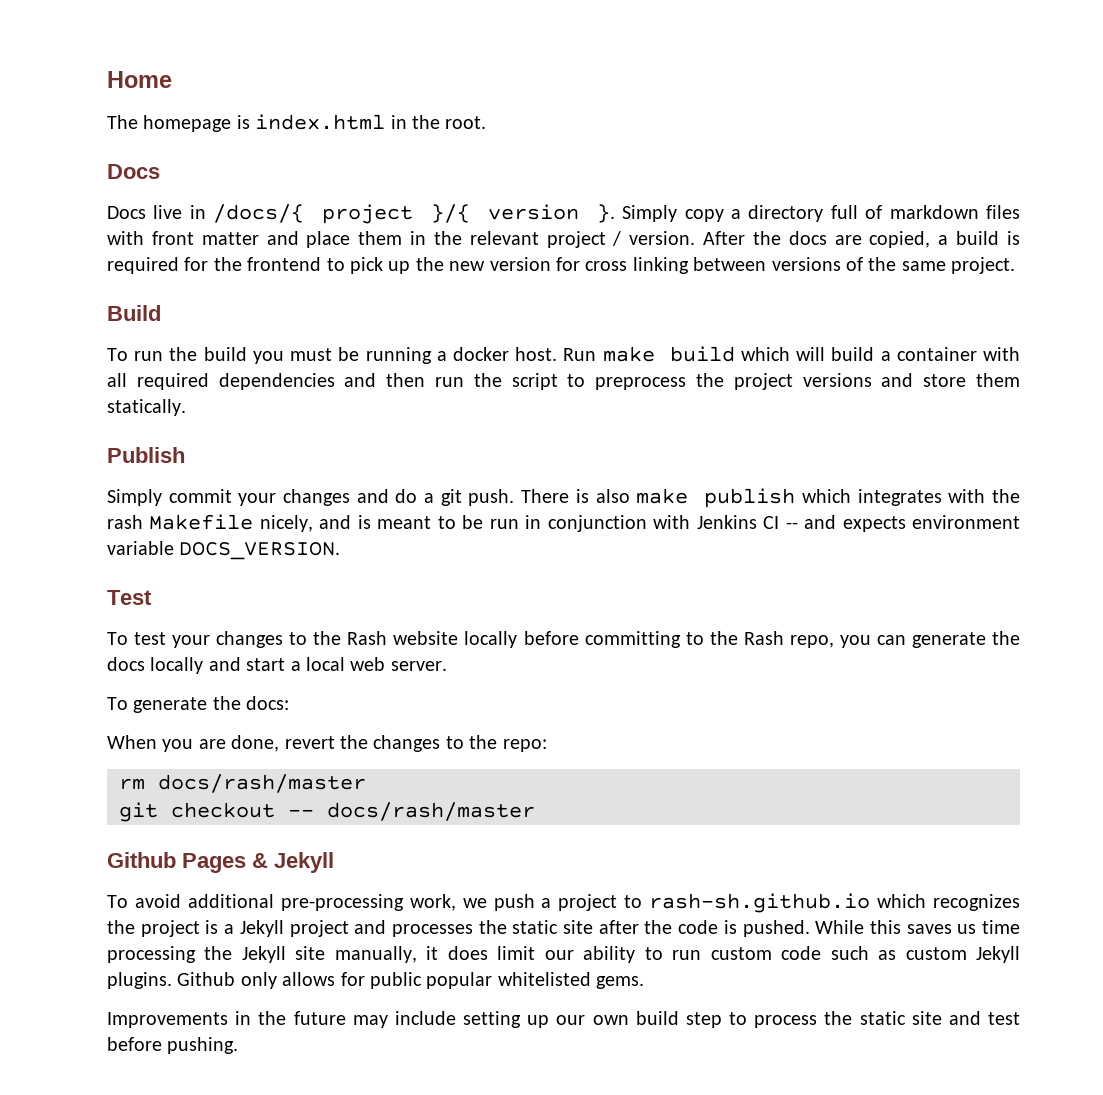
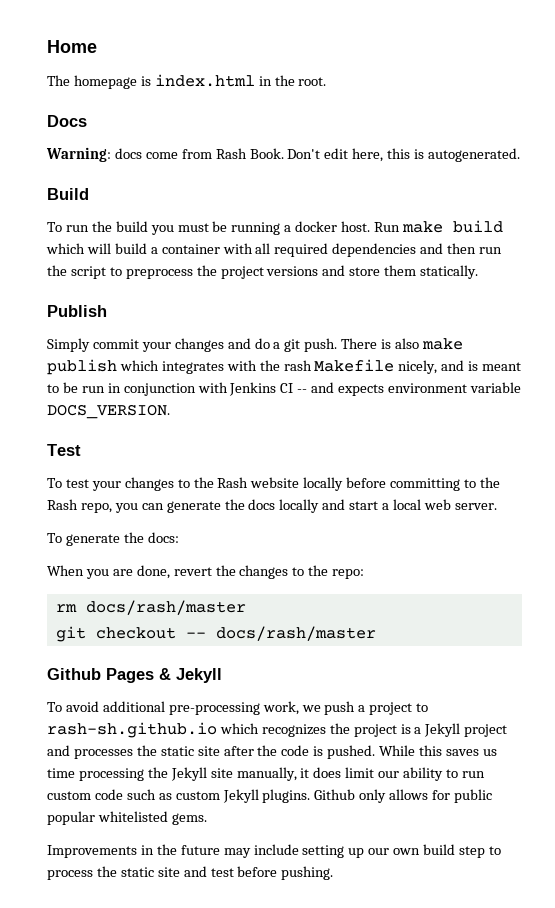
- Docs live in /docs/{ project }/{ version }. Simply copy a directory full of markdown files with front matter and place them in the relevant project / version. After the docs are copied, a build is required for the frontend to pick up the new version for cross linking between versions of the same project.
+ Warning: docs come from Rash Book. Don't edit here, this is autogenerated.

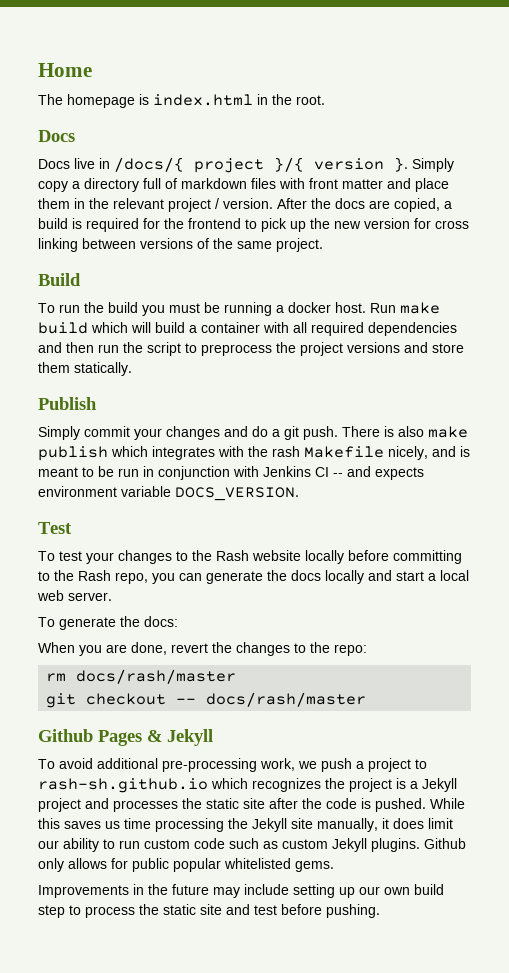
- Warning: docs come from Rash Book. Don't edit here, this is autogenerated.
+ Docs live in /docs/{ project }/{ version }. Simply copy a directory full of markdown files with front matter and place them in the relevant project / version. After the docs are copied, a build is required for the frontend to pick up the new version for cross linking between versions of the same project.

